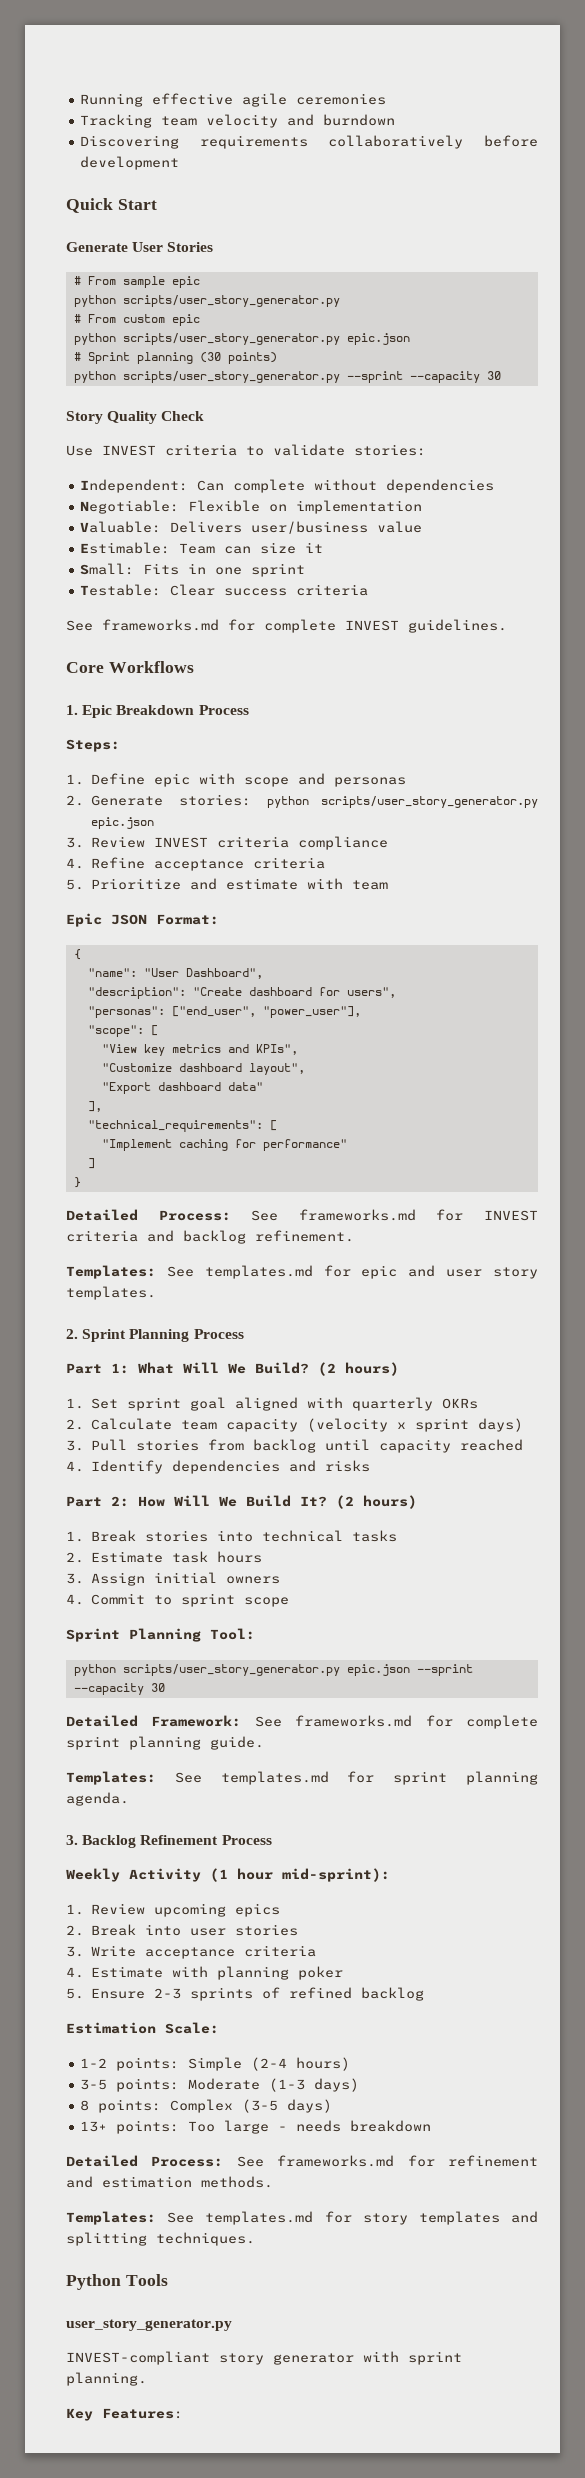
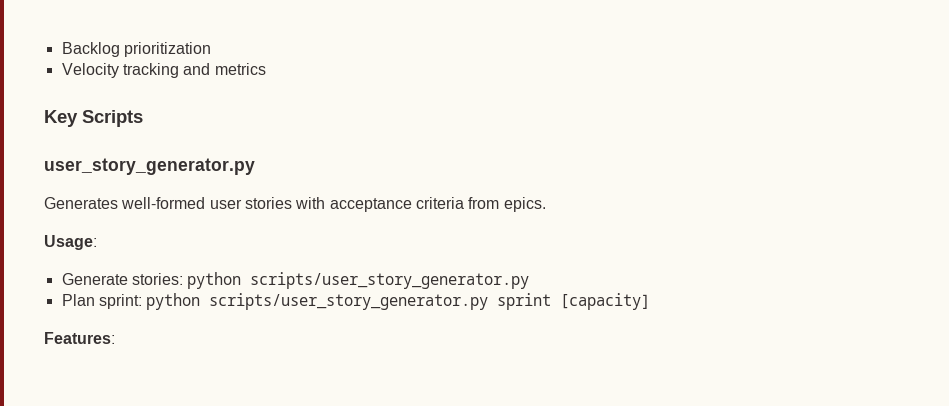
- Running effective agile ceremonies
- Tracking team velocity and burndown
- Discovering requirements collaboratively before development
- Quick Start
- Generate User Stories
- # From sample epic
- python scripts/user_story_generator.py
- # From custom epic
- python scripts/user_story_generator.py epic.json
- # Sprint planning (30 points)
- python scripts/user_story_generator.py --sprint --capacity 30
- Story Quality Check
- Use INVEST criteria to validate stories:
- Independent: Can complete without dependencies
- Negotiable: Flexible on implementation
- Valuable: Delivers user/business value
- Estimable: Team can size it
- Small: Fits in one sprint
- Testable: Clear success criteria
- See frameworks.md for complete INVEST guidelines.
- Core Workflows
- 1. Epic Breakdown Process
- Steps:
- 1. Define epic with scope and personas
- 2. Generate stories: python scripts/user_story_generator.py epic.json
- 3. Review INVEST criteria compliance
- 4. Refine acceptance criteria
- 5. Prioritize and estimate with team
- Epic JSON Format:
- {
- "name": "User Dashboard",
- "description": "Create dashboard for users",
- "personas": ["end_user", "power_user"],
- "scope": [
- "View key metrics and KPIs",
- "Customize dashboard layout",
- "Export dashboard data"
- ],
- "technical_requirements": [
- "Implement caching for performance"
- ]
- }
- Detailed Process: See frameworks.md for INVEST criteria and backlog refinement.
- Templates: See templates.md for epic and user story templates.
- 2. Sprint Planning Process
- Part 1: What Will We Build? (2 hours)
- 1. Set sprint goal aligned with quarterly OKRs
- 2. Calculate team capacity (velocity x sprint days)
- 3. Pull stories from backlog until capacity reached
- 4. Identify dependencies and risks
- Part 2: How Will We Build It? (2 hours)
- 1. Break stories into technical tasks
- 2. Estimate task hours
- 3. Assign initial owners
- 4. Commit to sprint scope
- Sprint Planning Tool:
- python scripts/user_story_generator.py epic.json --sprint --capacity 30
- Detailed Framework: See frameworks.md for complete sprint planning guide.
- Templates: See templates.md for sprint planning agenda.
- 3. Backlog Refinement Process
- Weekly Activity (1 hour mid-sprint):
- 1. Review upcoming epics
- 2. Break into user stories
- 3. Write acceptance criteria
- 4. Estimate with planning poker
- 5. Ensure 2-3 sprints of refined backlog
- Estimation Scale:
- 1-2 points: Simple (2-4 hours)
- 3-5 points: Moderate (1-3 days)
- 8 points: Complex (3-5 days)
- 13+ points: Too large - needs breakdown
- Detailed Process: See frameworks.md for refinement and estimation methods.
- Templates: See templates.md for story templates and splitting techniques.
- Python Tools
+ Backlog prioritization
+ Velocity tracking and metrics
+ Key Scripts
  user_story_generator.py
- INVEST-compliant story generator with sprint planning.
- Key Features:
+ Generates well-formed user stories with acceptance criteria from epics.
+ Usage:
+ Generate stories: python scripts/user_story_generator.py
+ Plan sprint: python scripts/user_story_generator.py sprint [capacity]
+ Features:

